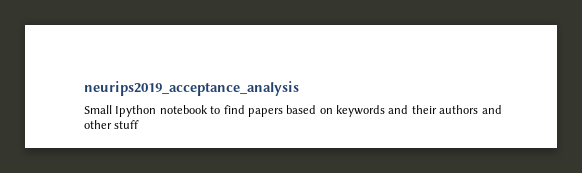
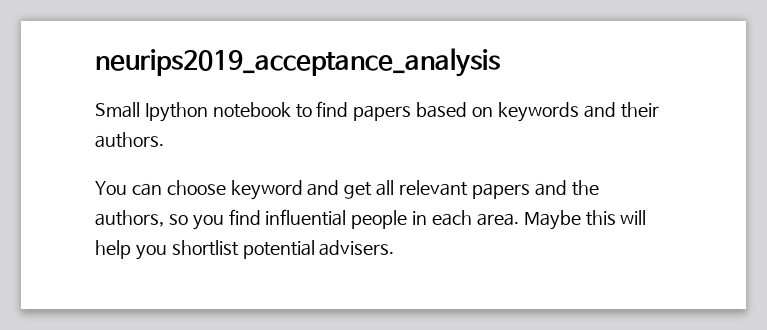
- Small Ipython notebook to find papers based on keywords and their authors and other stuff
+ Small Ipython notebook to find papers based on keywords and their authors.
+ You can choose keyword and get all relevant papers and the authors, so you find influential people in each area. Maybe this will help you shortlist potential advisers.

